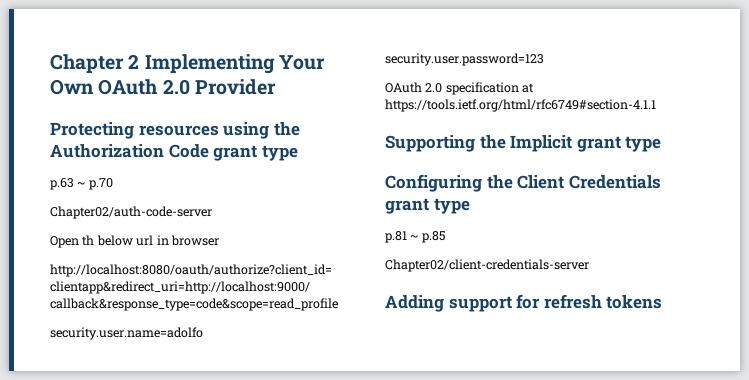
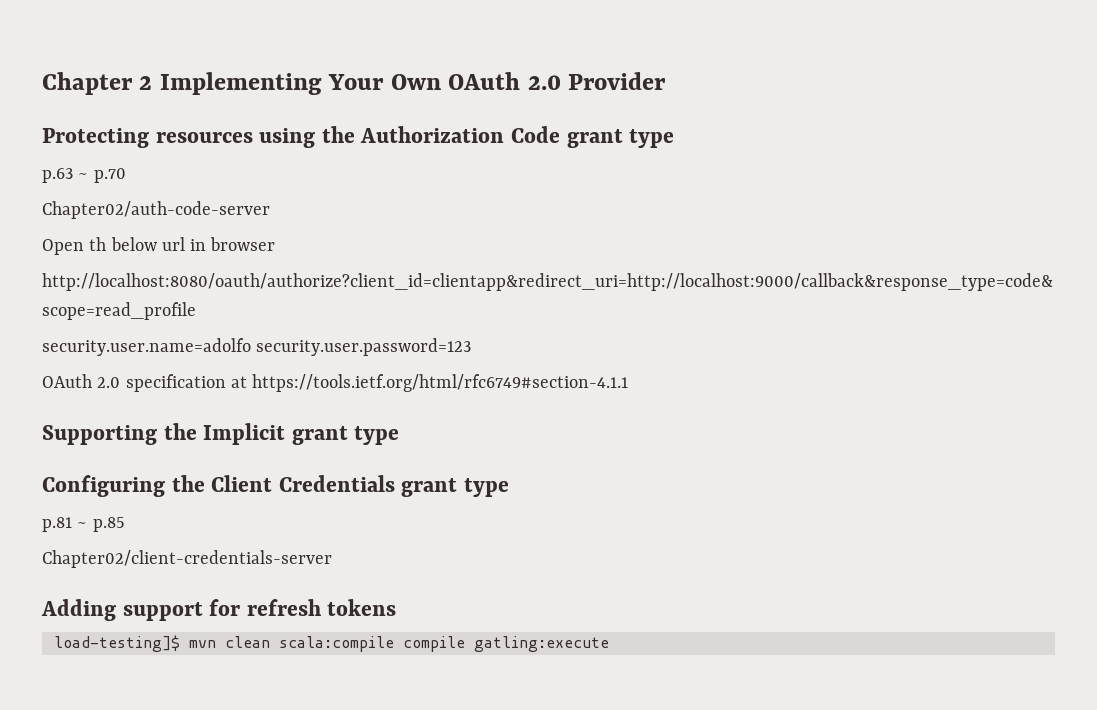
+ load-testing]$ mvn clean scala:compile compile gatling:execute

